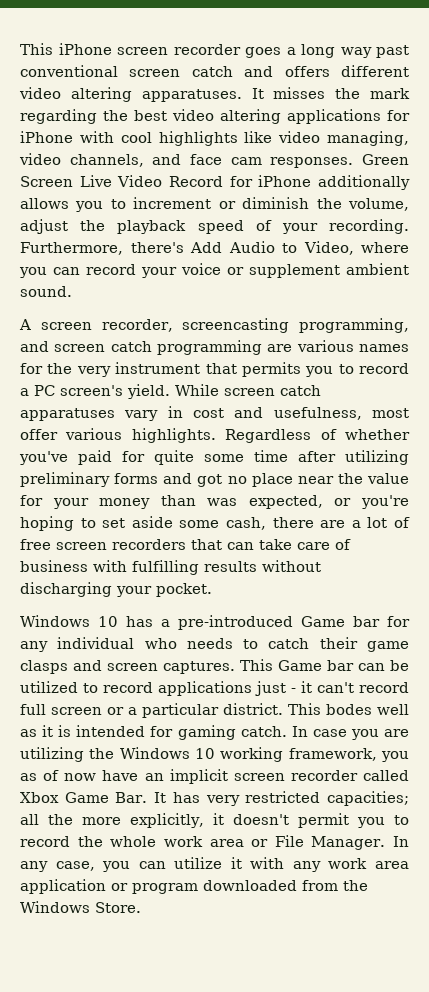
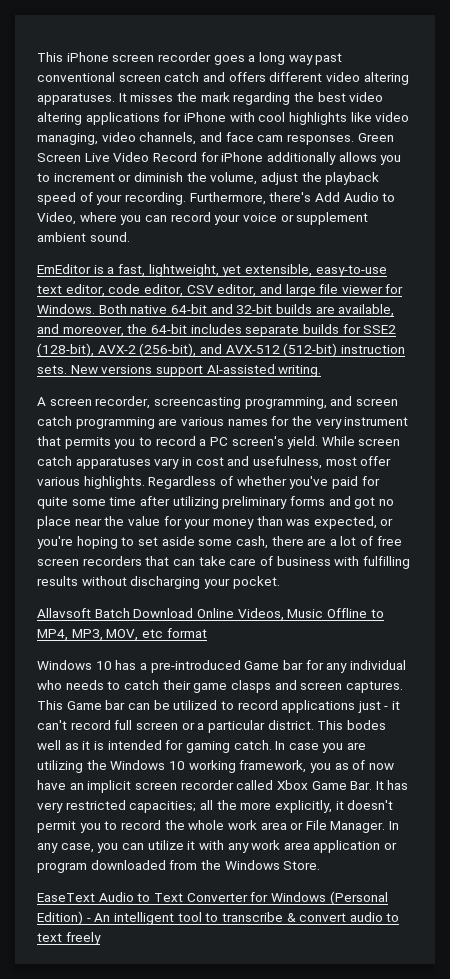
+ EmEditor is a fast, lightweight, yet extensible, easy-to-use text editor, code editor, CSV editor, and large file viewer for Windows. Both native 64-bit and 32-bit builds are available, and moreover, the 64-bit includes separate builds for SSE2 (128-bit), AVX-2 (256-bit), and AVX-512 (512-bit) instruction sets. New versions support AI-assisted writing.
+ Allavsoft Batch Download Online Videos, Music Offline to MP4, MP3, MOV, etc format
+ EaseText Audio to Text Converter for Windows (Personal Edition) - An intelligent tool to transcribe & convert audio to text freely

